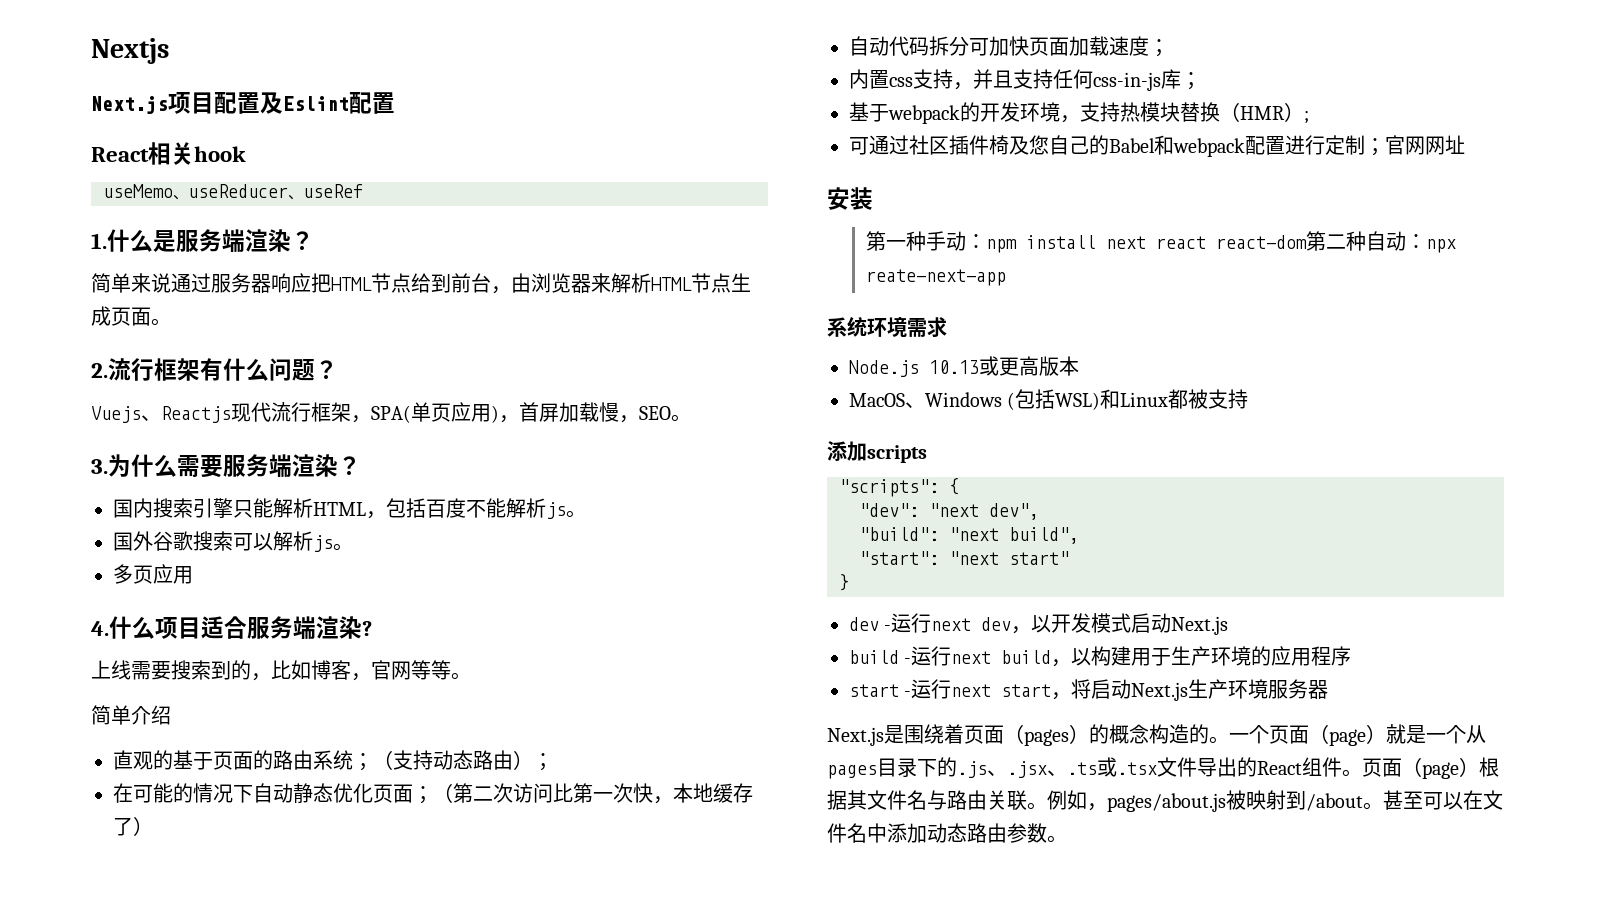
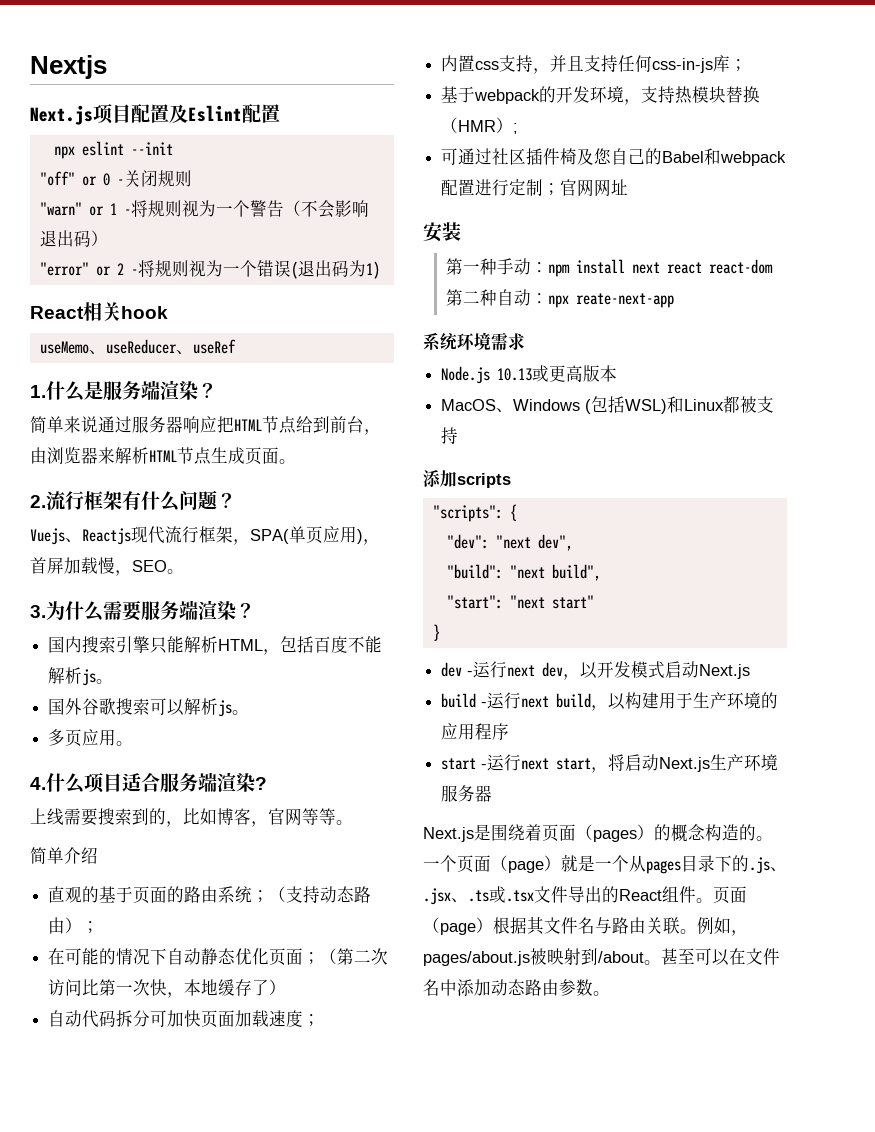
+ npx eslint --init
+ "off" or 0 -关闭规则
+ "warn" or 1 -将规则视为一个警告（不会影响退出码）
+ "error" or 2 -将规则视为一个错误(退出码为1)
- 多页应用
+ 多页应用。

